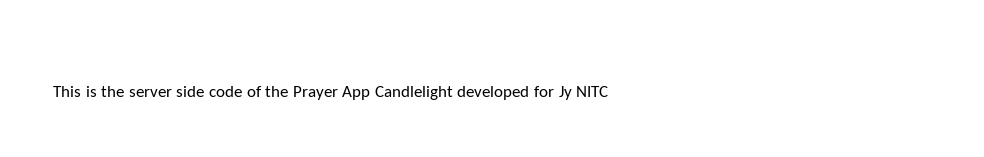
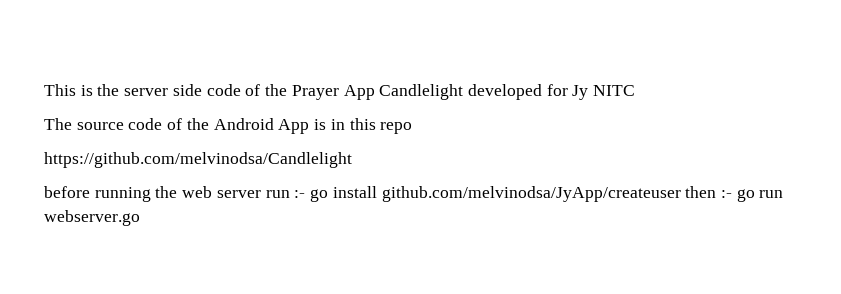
+ The source code of the Android App is in this repo
+ https://github.com/melvinodsa/Candlelight
+ before running the web server run :- go install github.com/melvinodsa/JyApp/createuser then :- go run webserver.go

